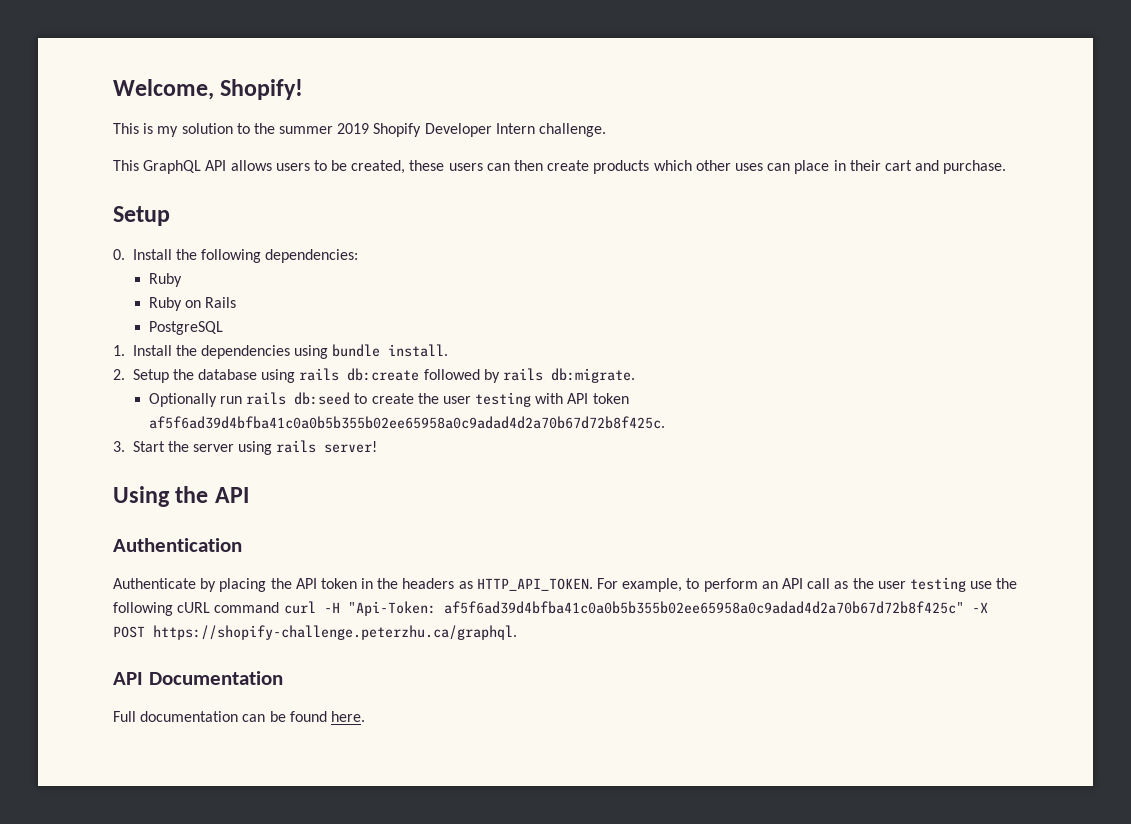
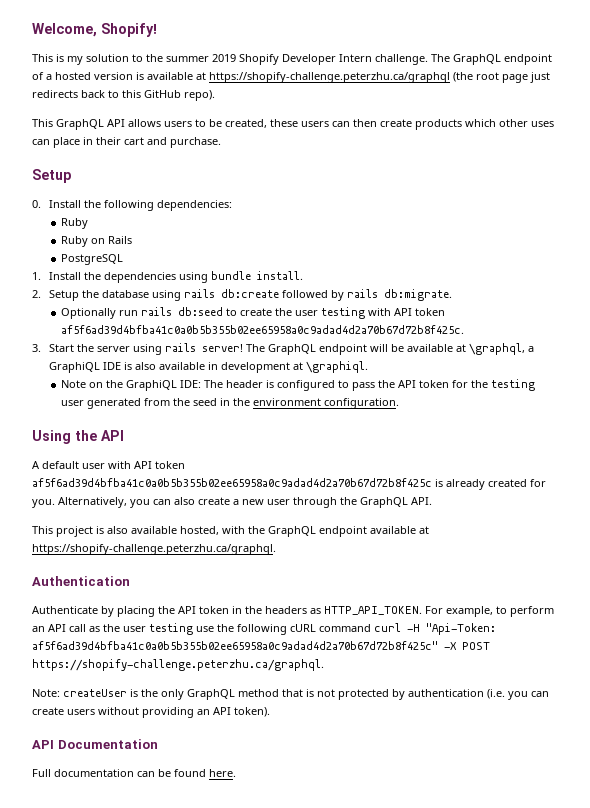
+ The GraphQL endpoint of a hosted version is available at https://shopify-challenge.peterzhu.ca/graphql (the root page just redirects back to this GitHub repo).
- 3. Start the server using rails server!
+ 3. Start the server using rails server! The GraphQL endpoint will be available at \graphql, a GraphiQL IDE is also available in development at \graphiql.
+ Note on the GraphiQL IDE: The header is configured to pass the API token for the testing user generated from the seed in the environment configuration.
  Using the API
+ A default user with API token af5f6ad39d4bfba41c0a0b5b355b02ee65958a0c9adad4d2a70b67d72b8f425c is already created for you. Alternatively, you can also create a new user through the GraphQL API.
+ This project is also available hosted, with the GraphQL endpoint available at https://shopify-challenge.peterzhu.ca/graphql.
+ Note: createUser is the only GraphQL method that is not protected by authentication (i.e. you can create users without providing an API token).

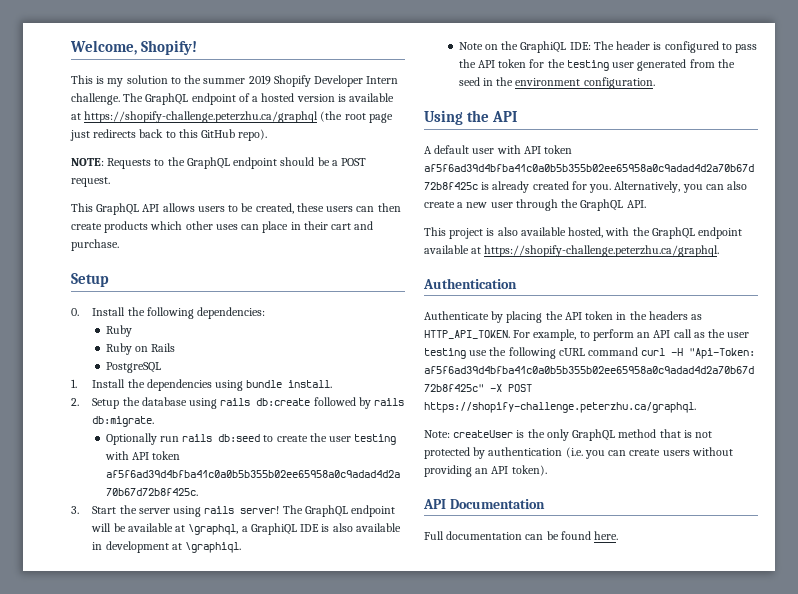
+ NOTE: Requests to the GraphQL endpoint should be a POST request.

